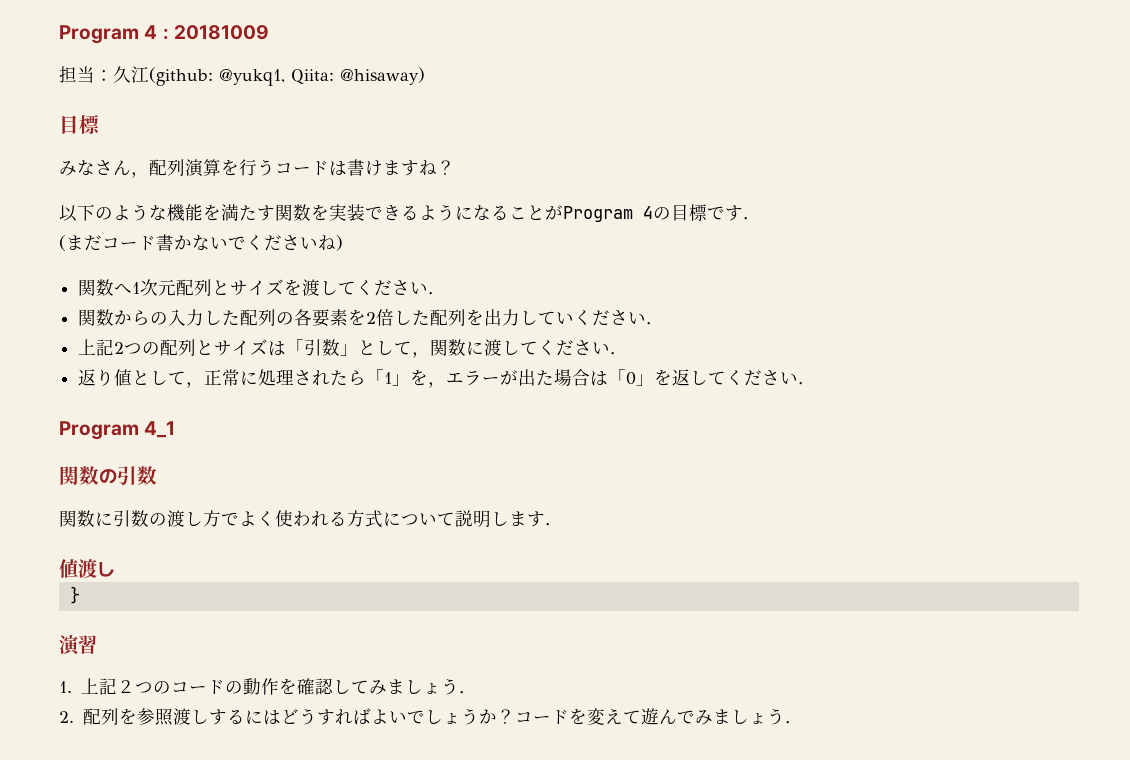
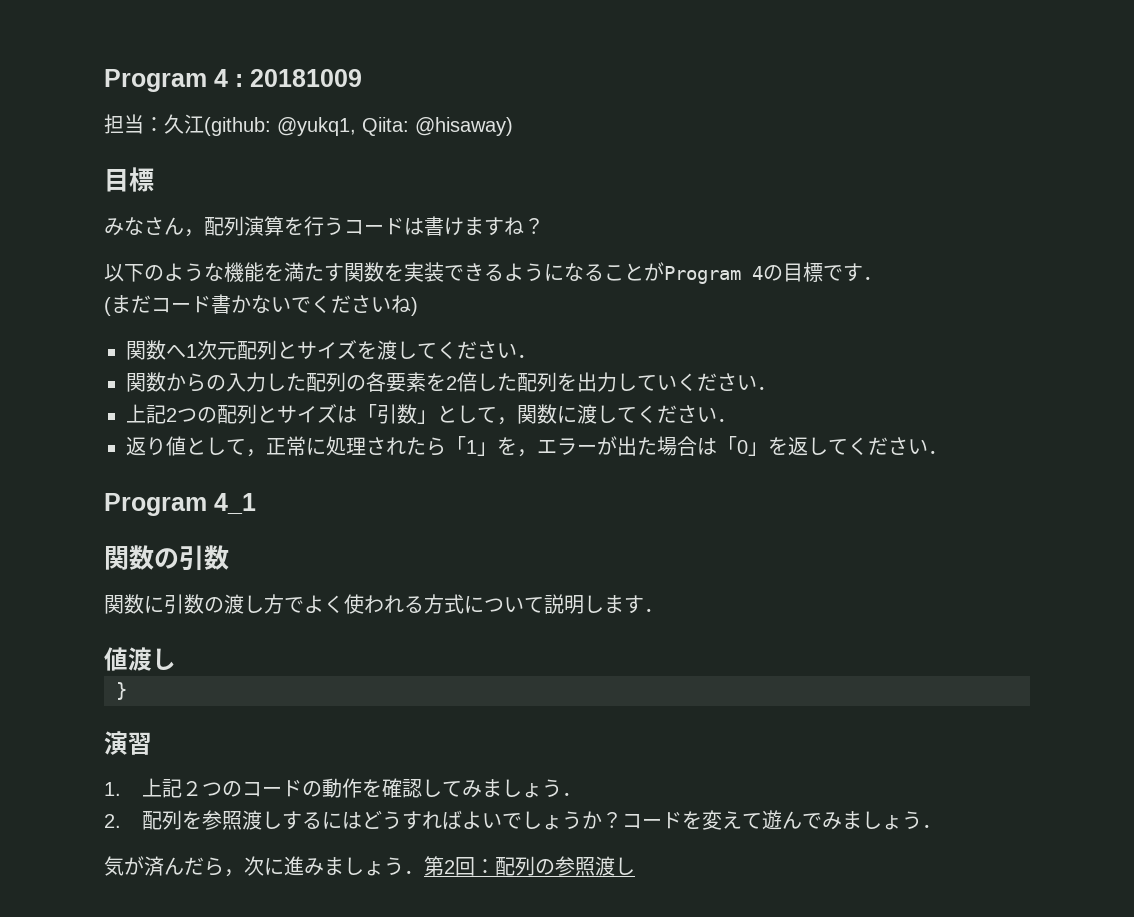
+ 気が済んだら，次に進みましょう．第2回：配列の参照渡し

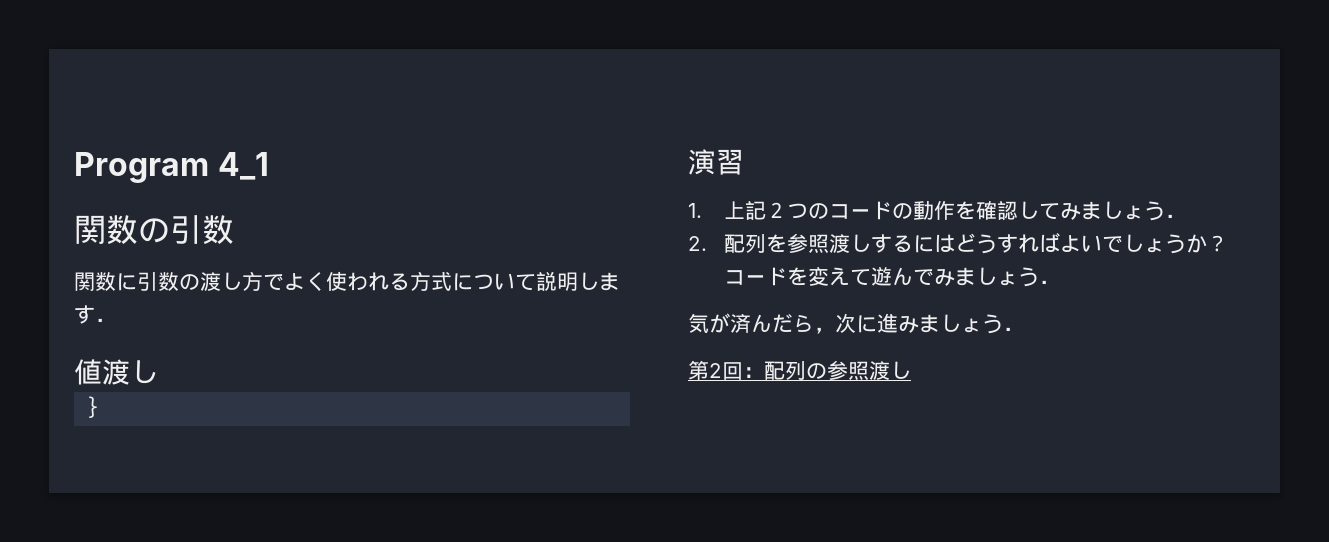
- Program 4 : 20181009
- 担当：久江(github: @yukq1, Qiita: @hisaway)
- 目標
- みなさん，配列演算を行うコードは書けますね？
- 以下のような機能を満たす関数を実装できるようになることがProgram 4の目標です．
- (まだコード書かないでくださいね)
- 関数へ1次元配列とサイズを渡してください．
- 関数からの入力した配列の各要素を2倍した配列を出力していください．
- 上記2つの配列とサイズは「引数」として，関数に渡してください．
- 返り値として，正常に処理されたら「1」を，エラーが出た場合は「0」を返してください．
- 気が済んだら，次に進みましょう．第2回：配列の参照渡し
+ 気が済んだら，次に進みましょう．
+ 第2回：配列の参照渡し

